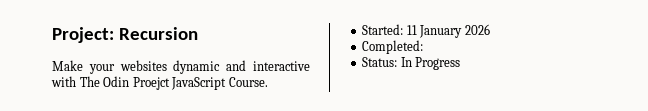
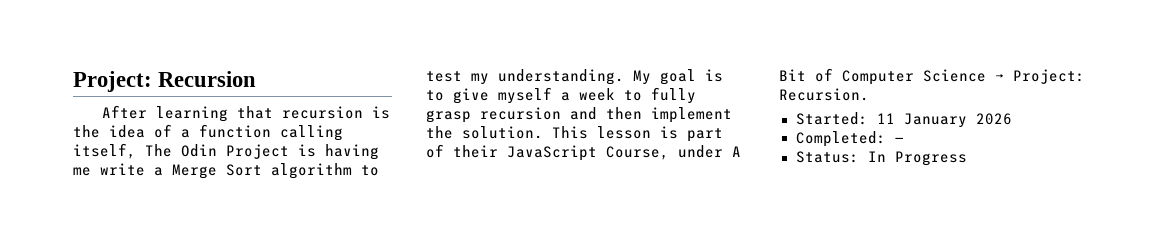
- Make your websites dynamic and interactive with The Odin Proejct JavaScript Course.
+ After learning that recursion is the idea of a function calling itself, The Odin Project is having me write a Merge Sort algorithm to test my understanding. My goal is to give myself a week to fully grasp recursion and then implement the solution. This lesson is part of their JavaScript Course, under A Bit of Computer Science → Project: Recursion.
- Completed:
+ Completed: —

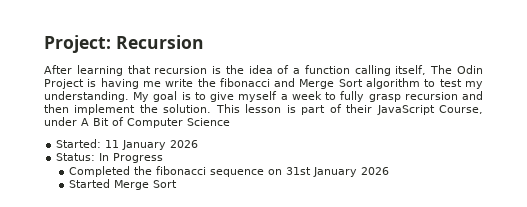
- After learning that recursion is the idea of a function calling itself, The Odin Project is having me write a Merge Sort algorithm to test my understanding.
+ After learning that recursion is the idea of a function calling itself, The Odin Project is having me write the fibonacci and Merge Sort algorithm to test my understanding.
- This lesson is part of their JavaScript Course, under A Bit of Computer Science → Project: Recursion.
+ This lesson is part of their JavaScript Course, under A Bit of Computer Science
- Completed: —
+ Completed the fibonacci sequence on 31st January 2026
+ Started Merge Sort

